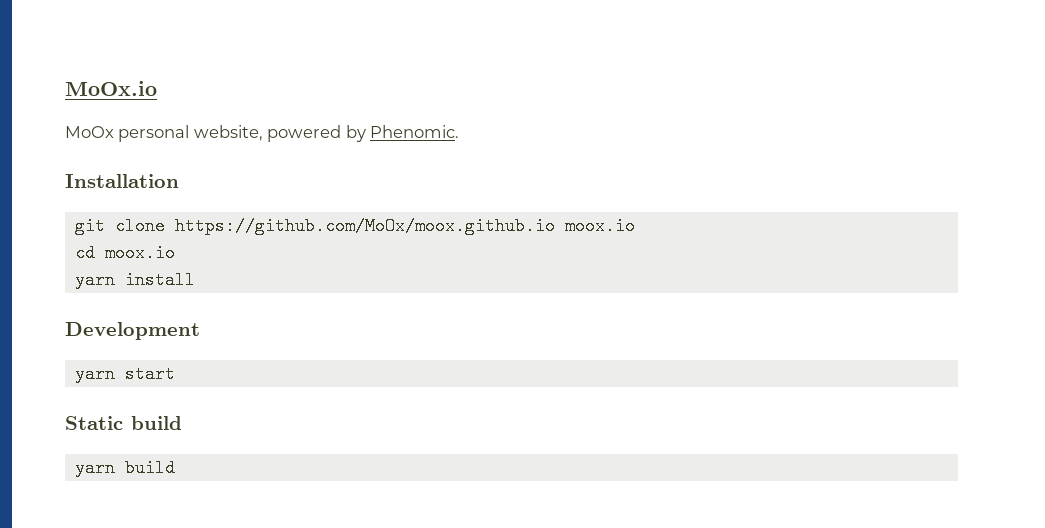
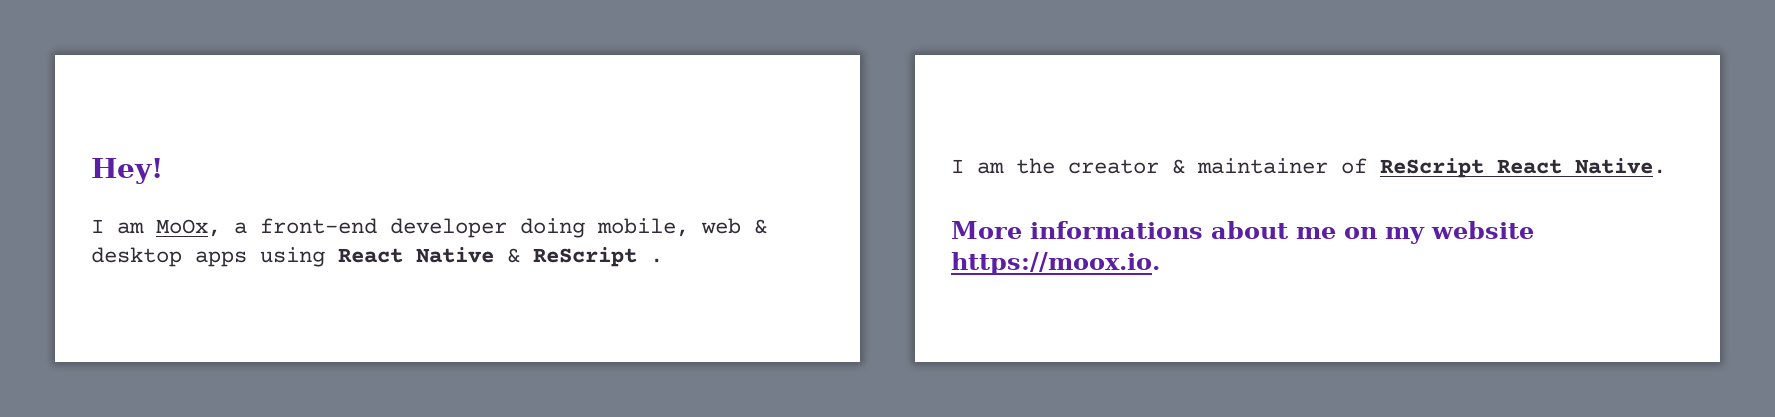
- MoOx.io
- MoOx personal website, powered by Phenomic.
- Installation
- git clone https://github.com/MoOx/moox.github.io moox.io
- cd moox.io
- yarn install
- Development
- yarn start
- Static build
- yarn build
+ Hey!
+ I am MoOx, a front-end developer doing mobile, web & desktop apps using React Native & ReScript .
+ I am the creator & maintainer of ReScript React Native.
+ More informations about me on my website https://moox.io.

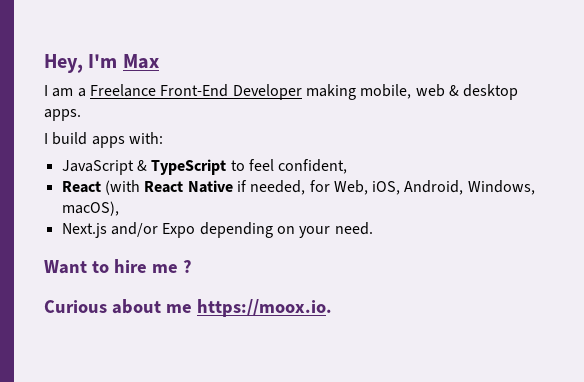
- Hey!
- I am MoOx, a front-end developer doing mobile, web & desktop apps using React Native & ReScript .
- I am the creator & maintainer of ReScript React Native.
- More informations about me on my website https://moox.io.
+ Hey, I'm Max
+ I am a Freelance Front-End Developer making mobile, web & desktop apps.
+ I build apps with:
+ JavaScript & TypeScript to feel confident,
+ React (with React Native if needed, for Web, iOS, Android, Windows, macOS),
+ Next.js and/or Expo depending on your need.
+ Want to hire me ?
+ Curious about me https://moox.io.

